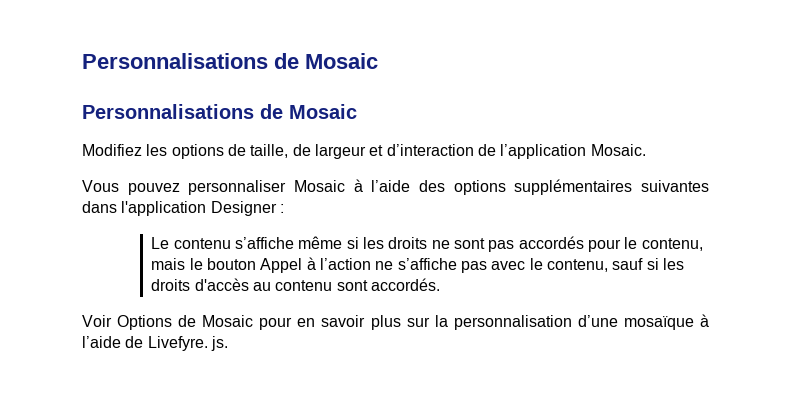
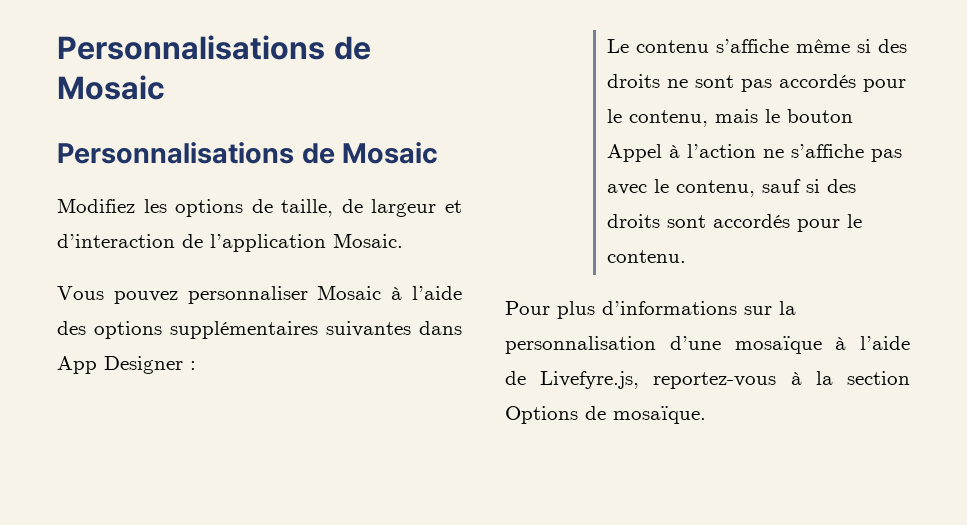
- Vous pouvez personnaliser Mosaic à l’aide des options supplémentaires suivantes dans l'application Designer :
+ Vous pouvez personnaliser Mosaic à l’aide des options supplémentaires suivantes dans App Designer :
- Le contenu s’affiche même si les droits ne sont pas accordés pour le contenu, mais le bouton Appel à l’action ne s’affiche pas avec le contenu, sauf si les droits d'accès au contenu sont accordés.
- Voir Options de Mosaic pour en savoir plus sur la personnalisation d’une mosaïque à l’aide de Livefyre. js.
+ Le contenu s’affiche même si des droits ne sont pas accordés pour le contenu, mais le bouton Appel à l’action ne s’affiche pas avec le contenu, sauf si des droits sont accordés pour le contenu.
+ Pour plus d’informations sur la personnalisation d’une mosaïque à l’aide de Livefyre.js, reportez-vous à la section Options de mosaïque.

